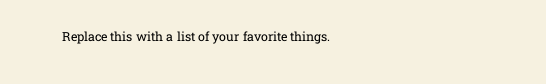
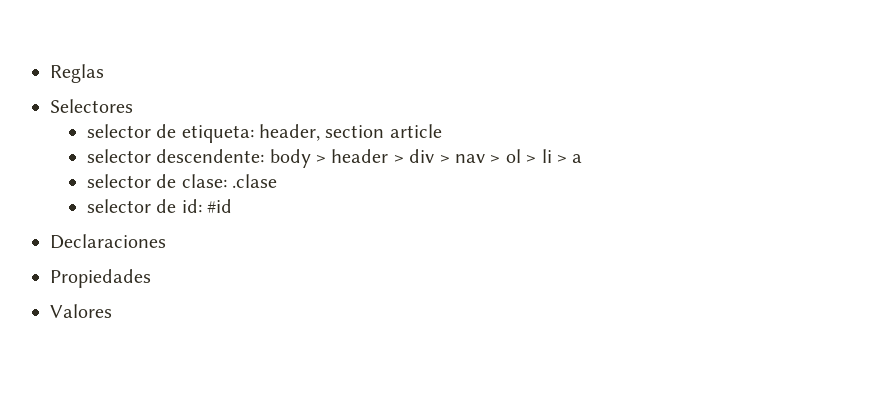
- Replace this with a list of your favorite things.
+ Reglas
+ Selectores
+ selector de etiqueta: header, section article
+ selector descendente: body > header > div > nav > ol > li > a
+ selector de clase: .clase
+ selector de id: #id
+ Declaraciones
+ Propiedades
+ Valores

